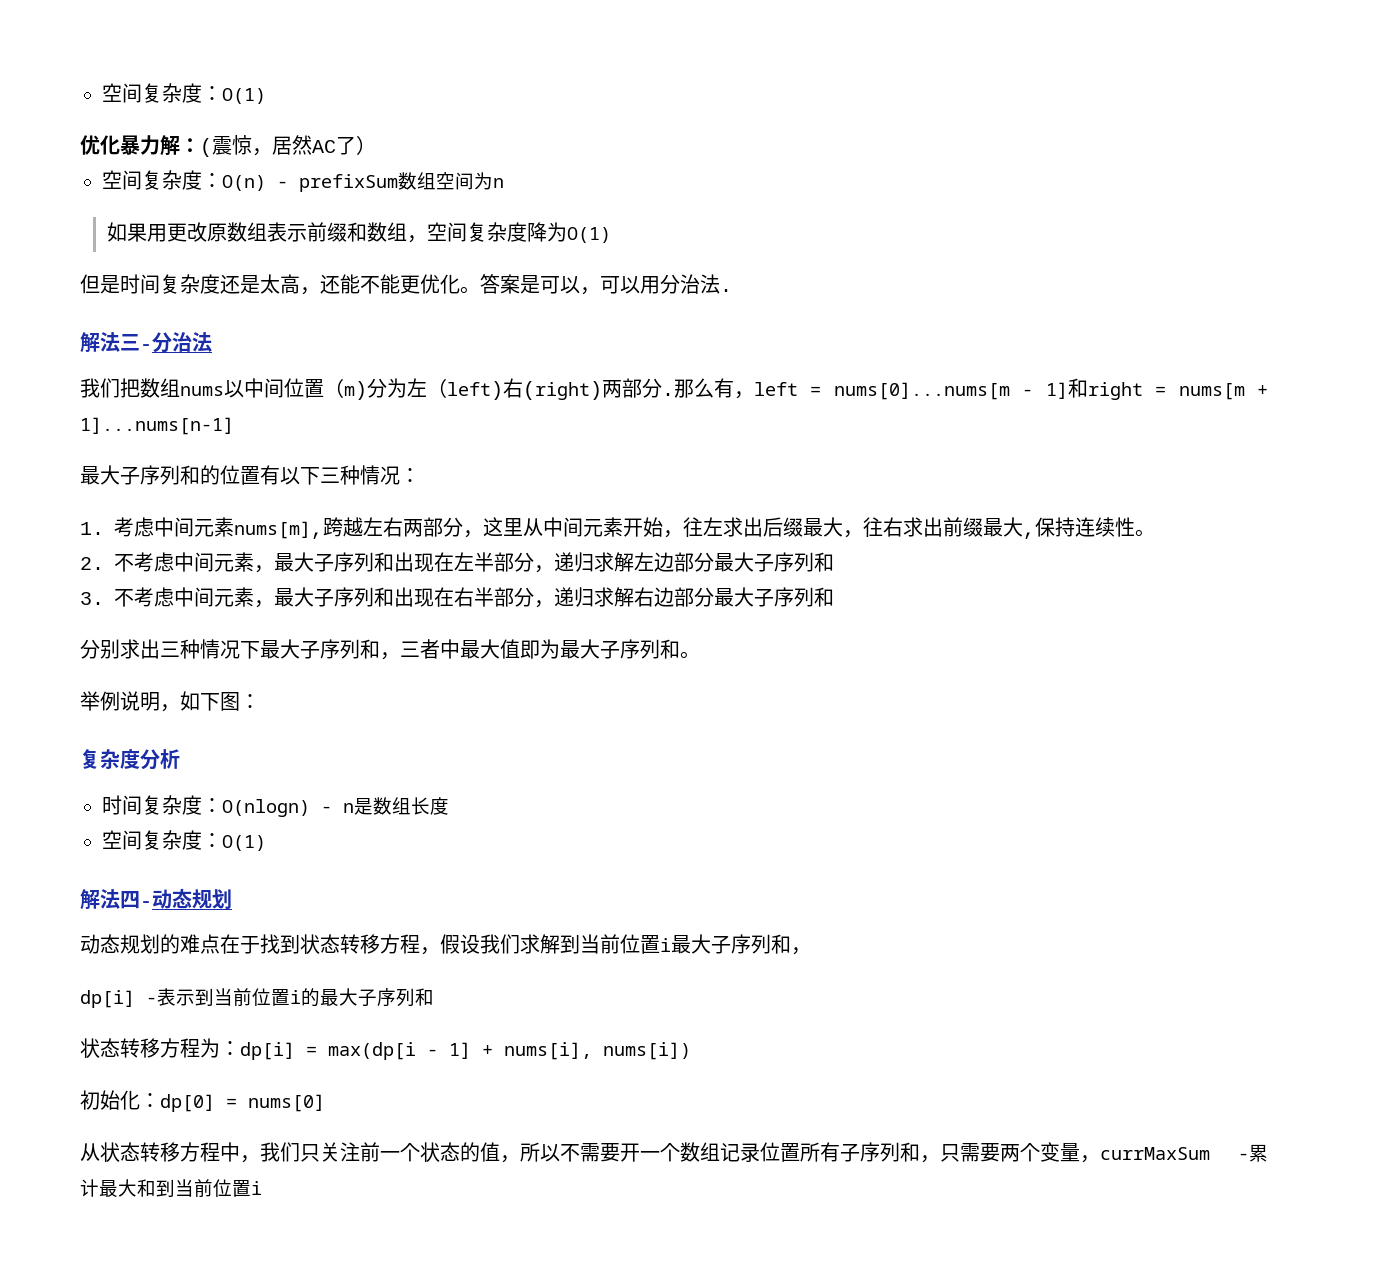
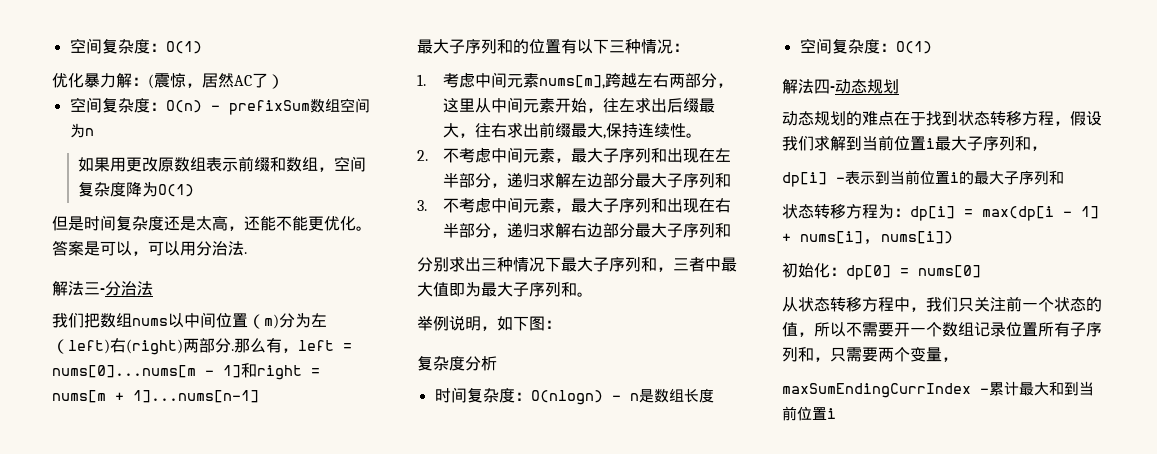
- 从状态转移方程中，我们只关注前一个状态的值，所以不需要开一个数组记录位置所有子序列和，只需要两个变量，currMaxSum -累计最大和到当前位置i
+ 从状态转移方程中，我们只关注前一个状态的值，所以不需要开一个数组记录位置所有子序列和，只需要两个变量，
+ maxSumEndingCurrIndex -累计最大和到当前位置i

